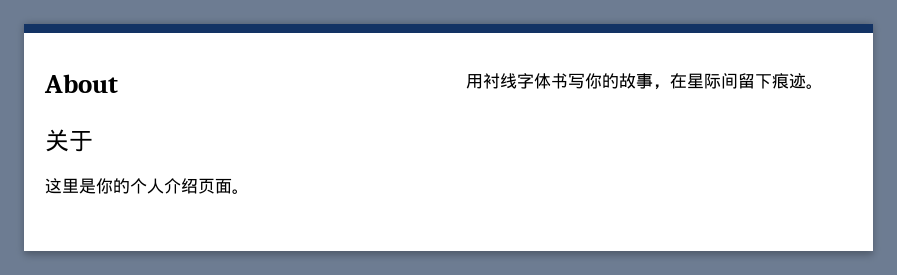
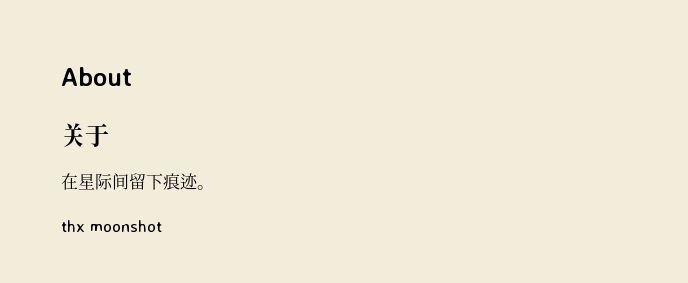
- 这里是你的个人介绍页面。
- 用衬线字体书写你的故事，在星际间留下痕迹。
+ 在星际间留下痕迹。
+ thx moonshot

